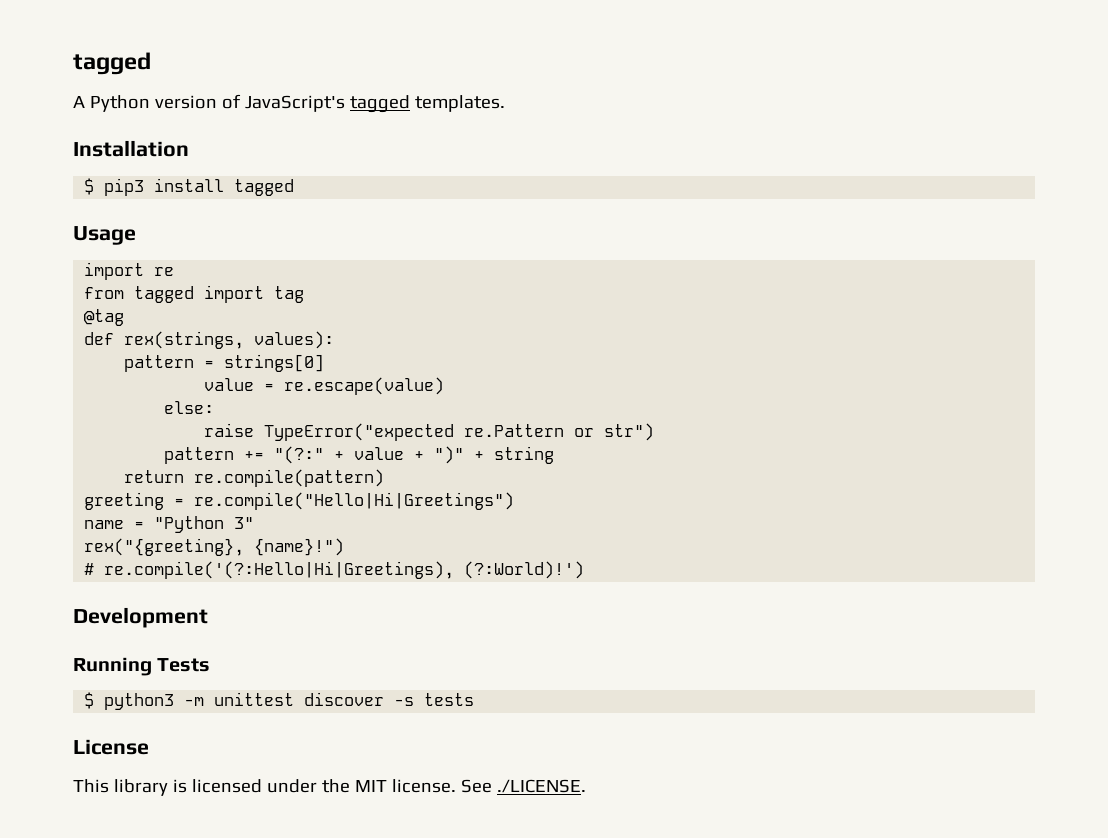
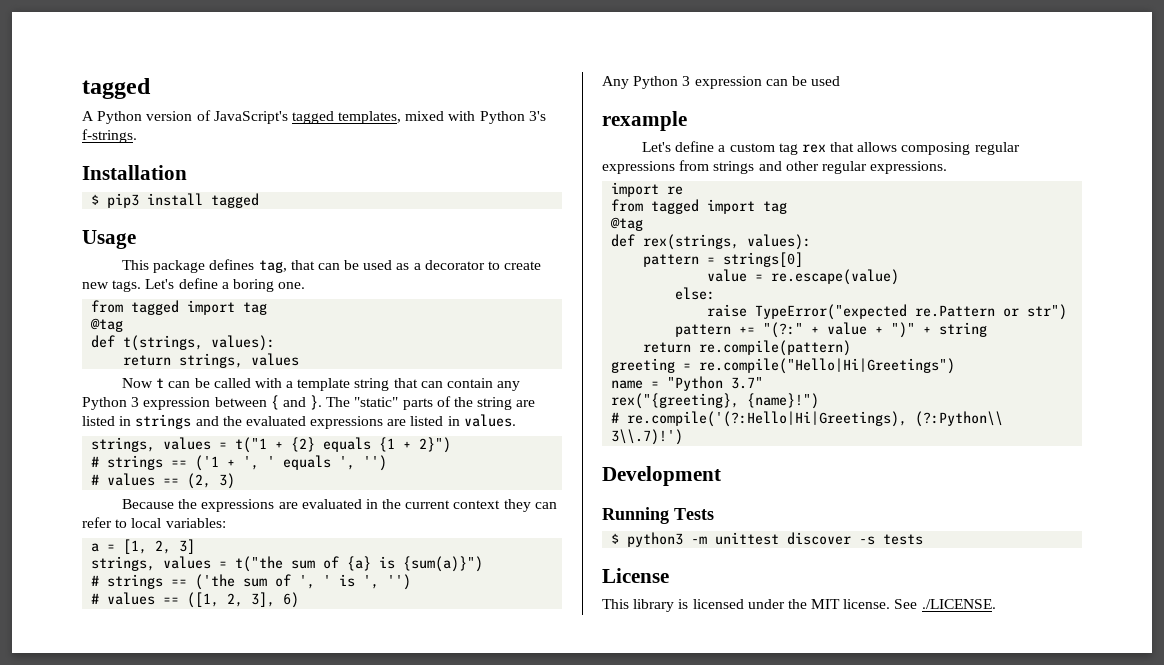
- A Python version of JavaScript's tagged templates.
+ A Python version of JavaScript's tagged templates, mixed with Python 3's f-strings.
+ This package defines tag, that can be used as a decorator to create new tags. Let's define a boring one.
+ from tagged import tag
+ @tag
+ def t(strings, values):
+ return strings, values
+ Now t can be called with a template string that can contain any Python 3 expression between { and }. The "static" parts of the string are listed in strings and the evaluated expressions are listed in values.
+ strings, values = t("1 + {2} equals {1 + 2}")
+ # strings == ('1 + ', ' equals ', '')
+ # values == (2, 3)
+ Because the expressions are evaluated in the current context they can refer to local variables:
+ a = [1, 2, 3]
+ strings, values = t("the sum of {a} is {sum(a)}")
+ # strings == ('the sum of ', ' is ', '')
+ # values == ([1, 2, 3], 6)
+ Any Python 3 expression can be used
+ rexample
+ Let's define a custom tag rex that allows composing regular expressions from strings and other regular expressions.
- name = "Python 3"
+ name = "Python 3.7"
- # re.compile('(?:Hello|Hi|Greetings), (?:World)!')
+ # re.compile('(?:Hello|Hi|Greetings), (?:Python\\ 3\\.7)!')

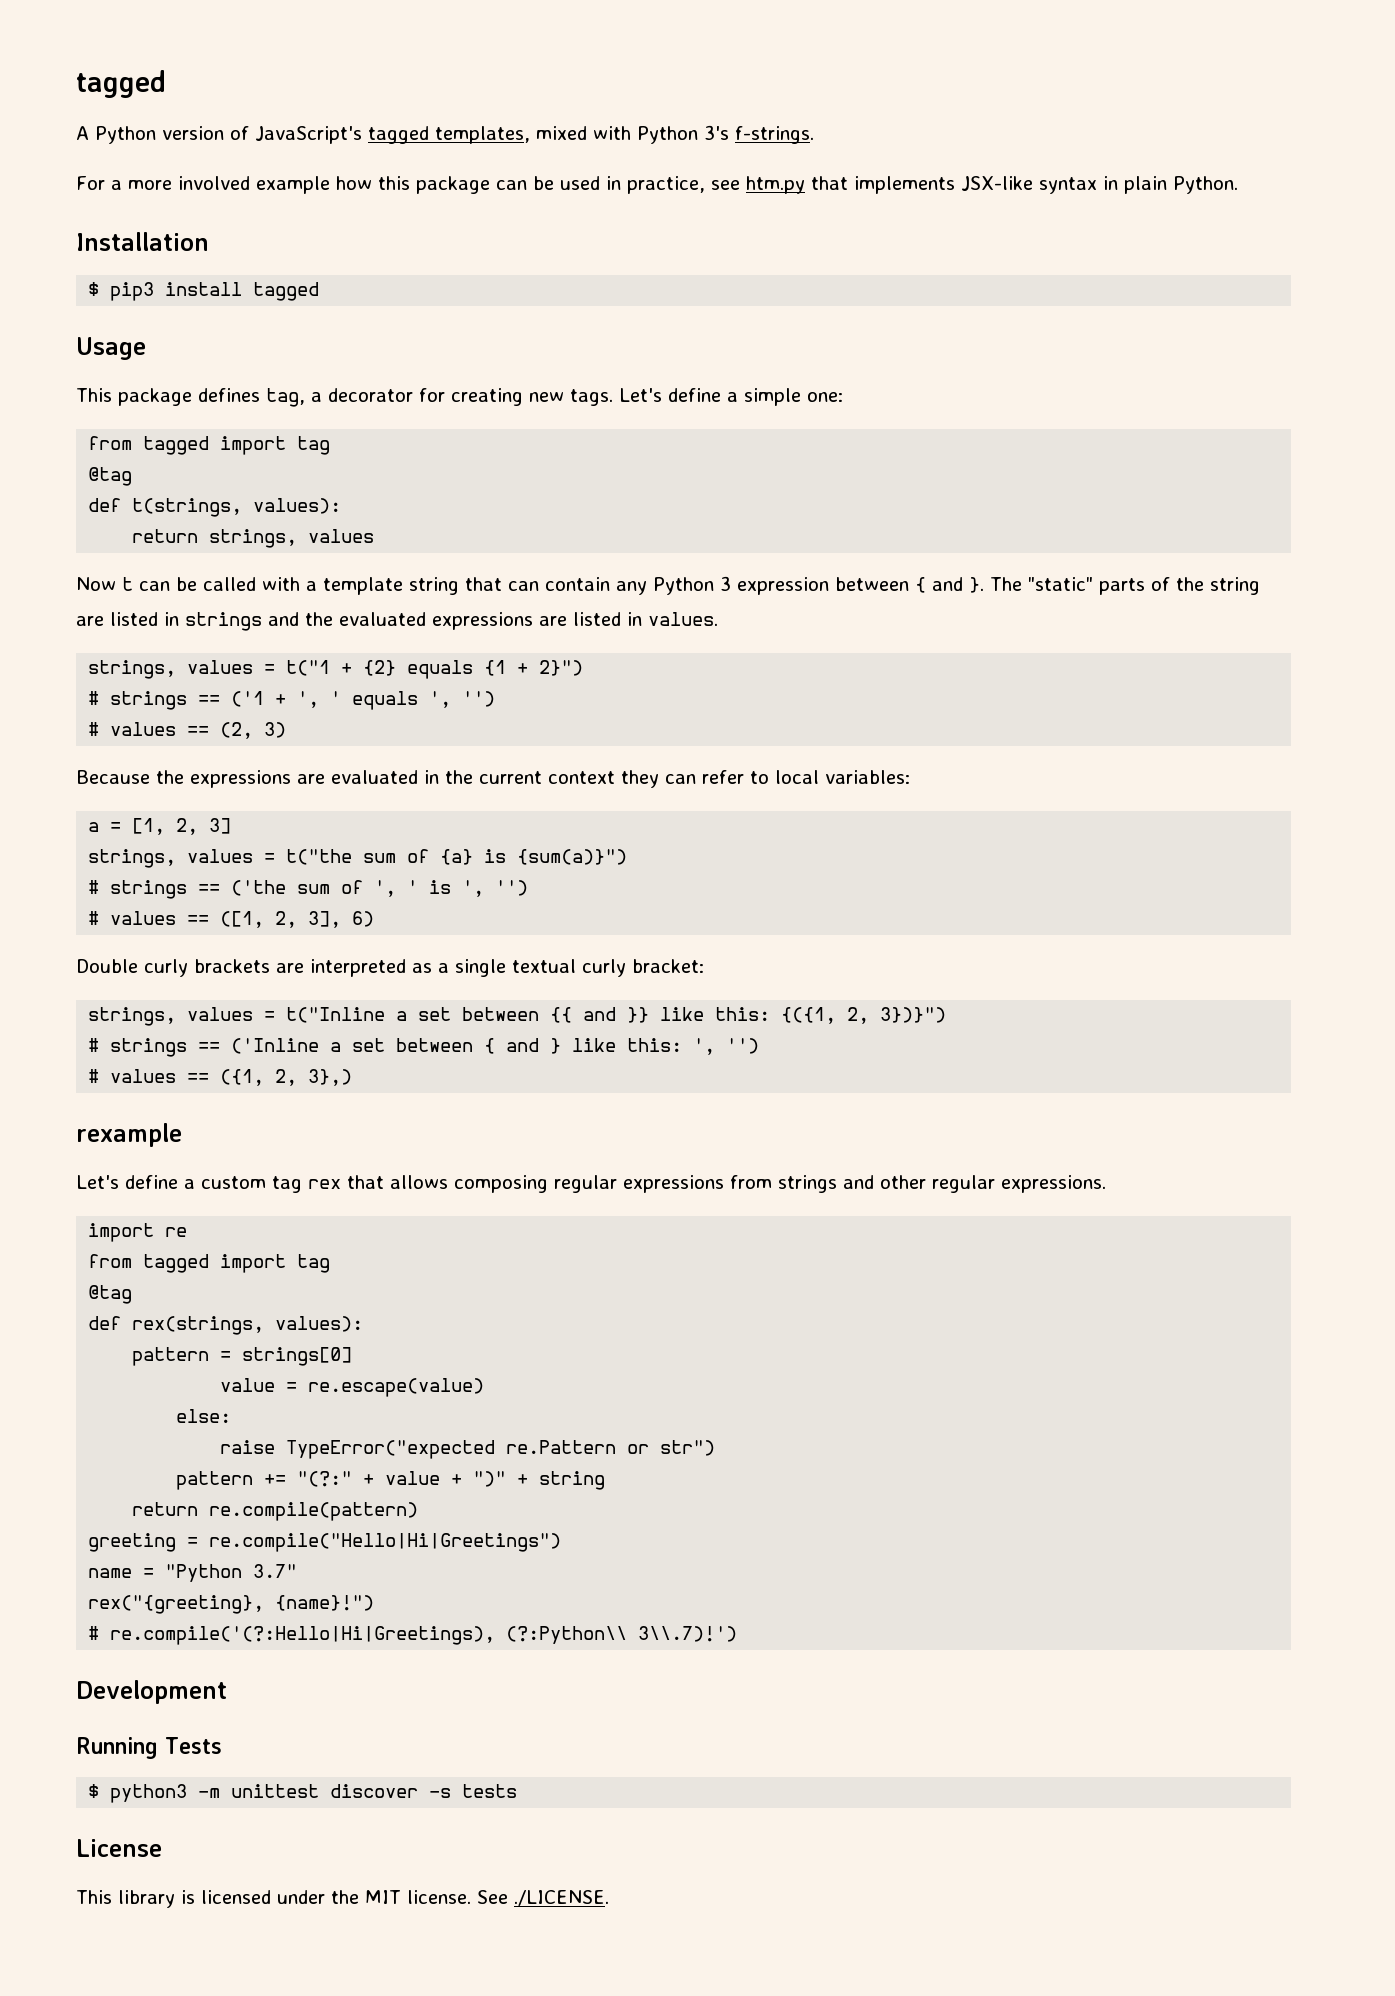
+ For a more involved example how this package can be used in practice, see htm.py that implements JSX-like syntax in plain Python.
- This package defines tag, that can be used as a decorator to create new tags.
+ This package defines tag, a decorator for creating new tags.
- Let's define a boring one.
+ Let's define a simple one:
- Any Python 3 expression can be used
+ Double curly brackets are interpreted as a single textual curly bracket:
+ strings, values = t("Inline a set between {{ and }} like this: {({1, 2, 3})}")
+ # strings == ('Inline a set between { and } like this: ', '')
+ # values == ({1, 2, 3},)

